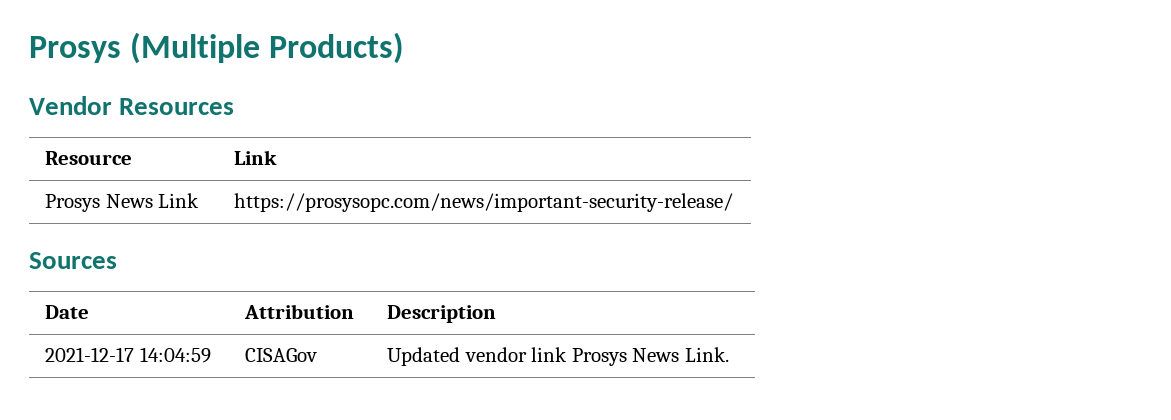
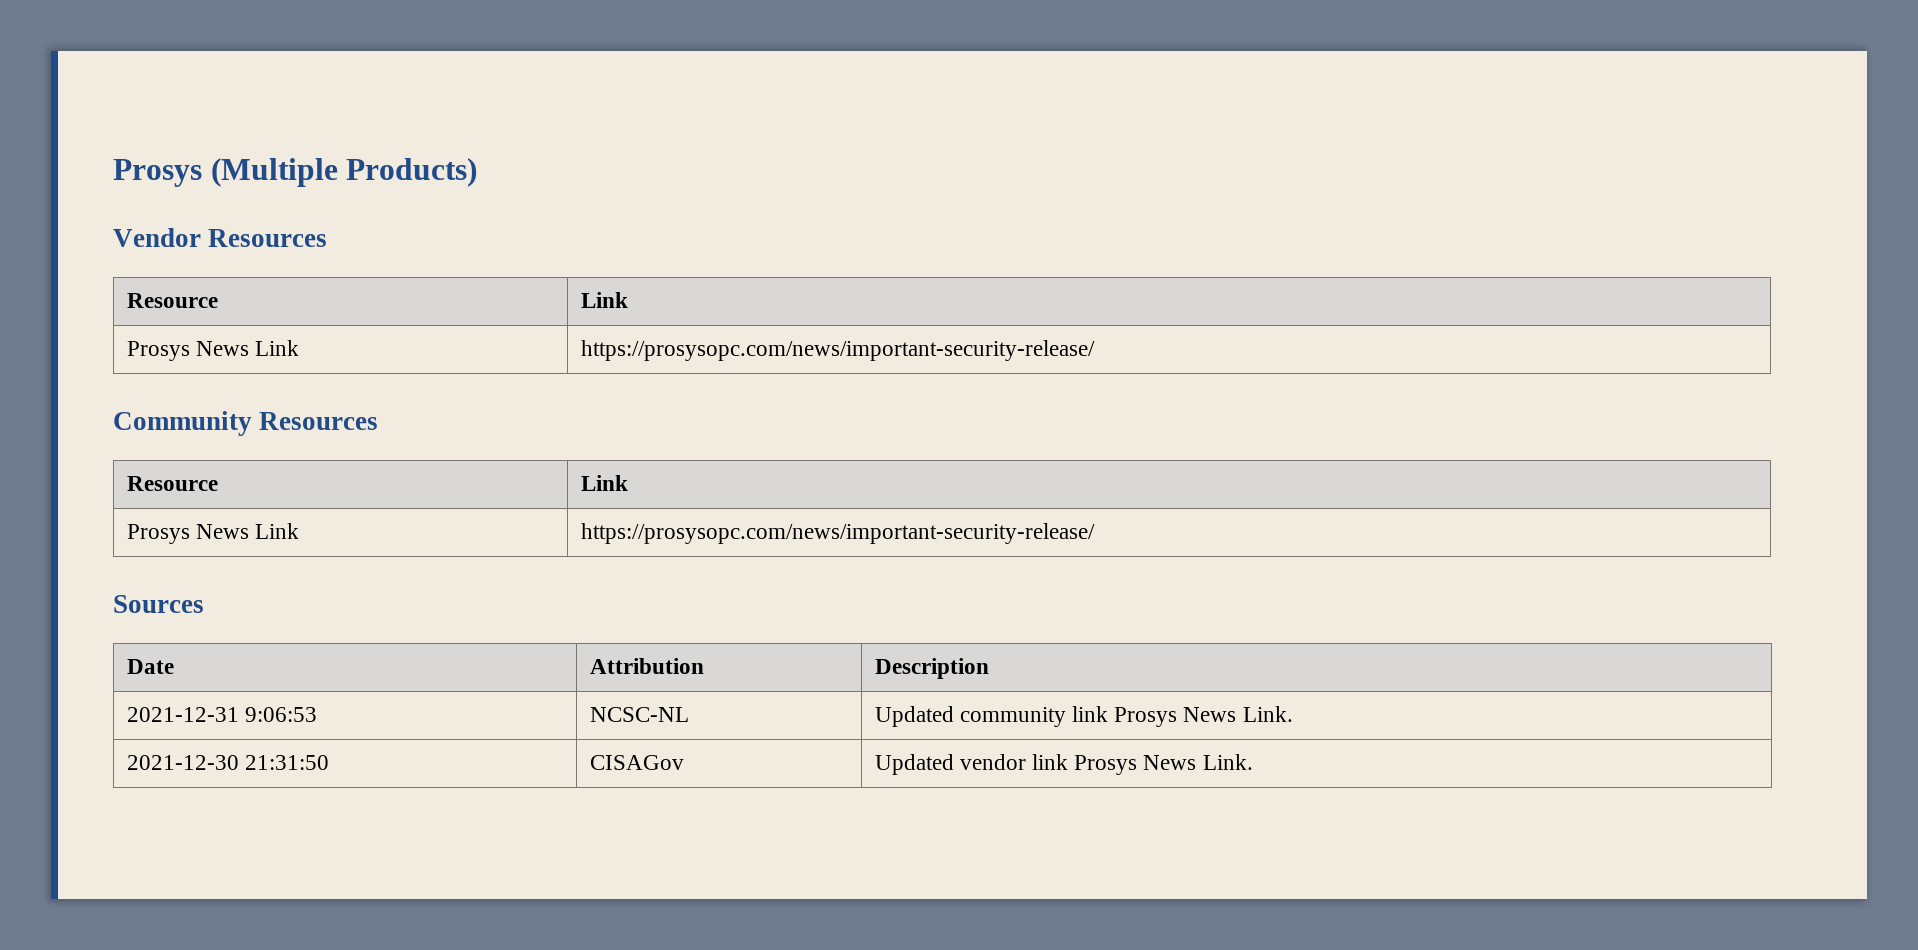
+ Community Resources
+ Resource | Link
+ Prosys News Link | https://prosysopc.com/news/important-security-release/
  Sources
  Date | Attribution | Description
- 2021-12-17 14:04:59 | CISAGov | Updated vendor link Prosys News Link.
+ 2021-12-31 9:06:53 | NCSC-NL | Updated community link Prosys News Link.
+ 2021-12-30 21:31:50 | CISAGov | Updated vendor link Prosys News Link.

